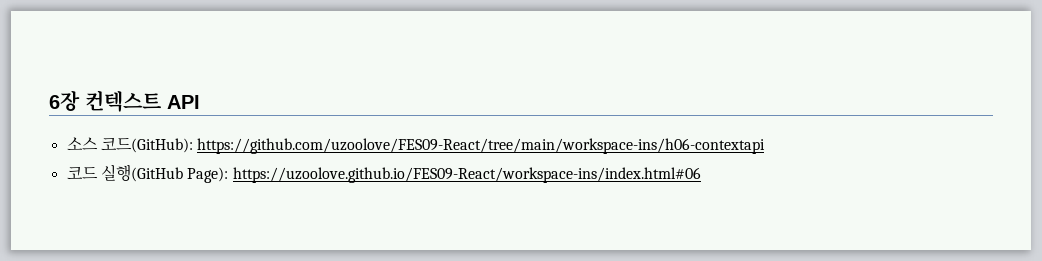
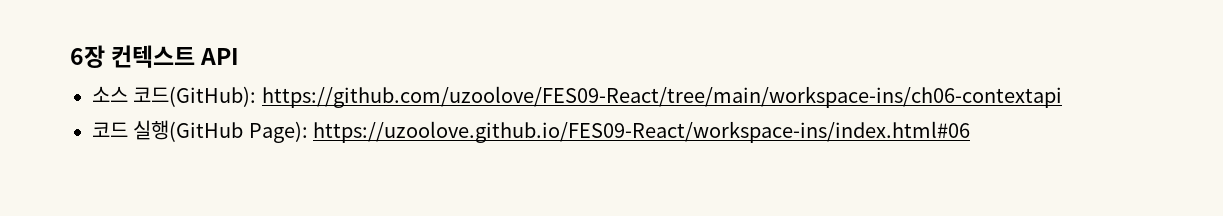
- 소스 코드(GitHub): https://github.com/uzoolove/FES09-React/tree/main/workspace-ins/h06-contextapi
+ 소스 코드(GitHub): https://github.com/uzoolove/FES09-React/tree/main/workspace-ins/ch06-contextapi

